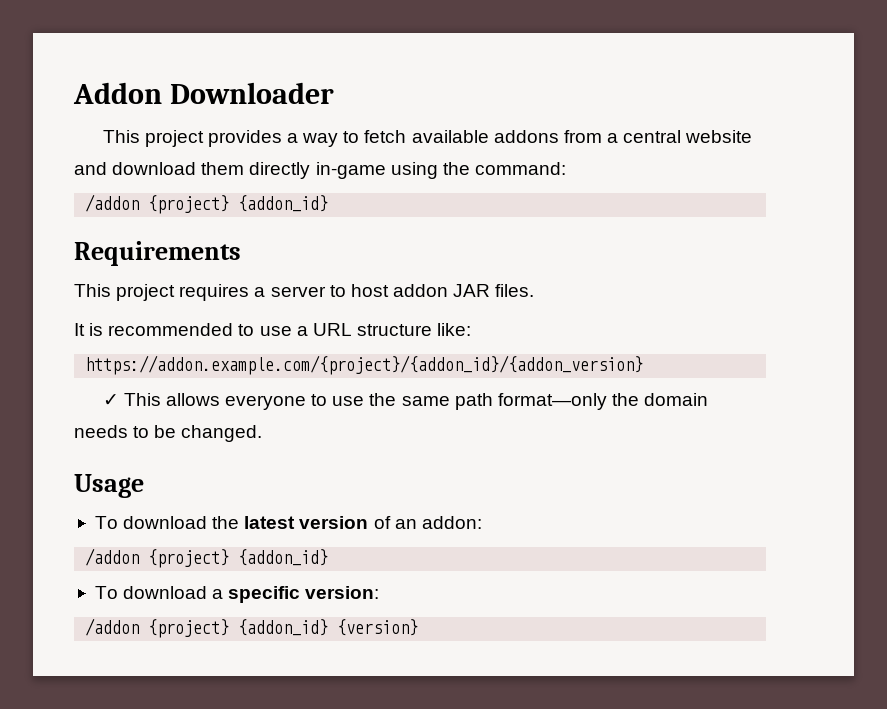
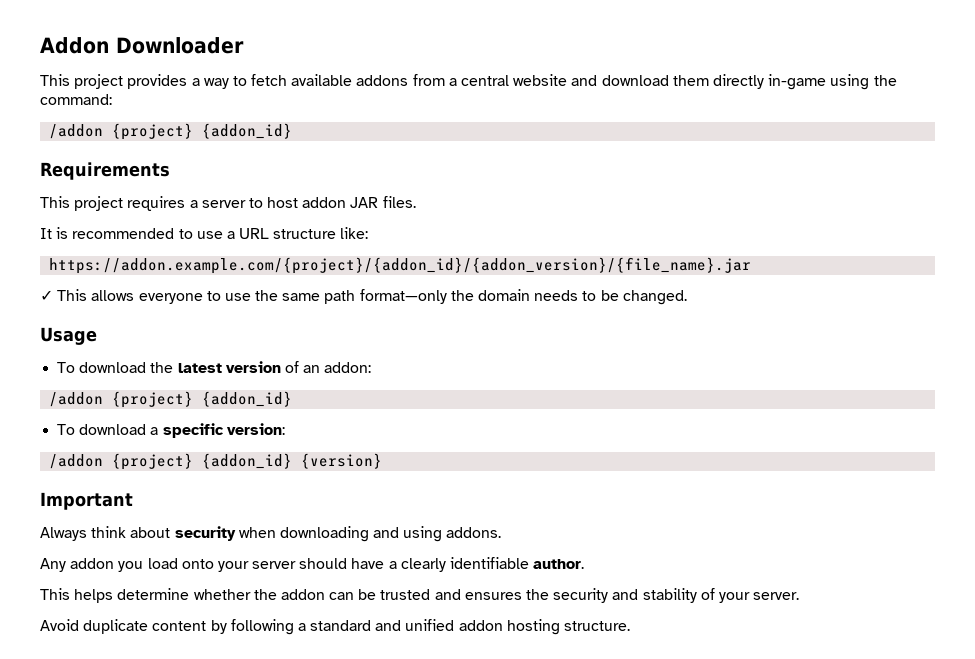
- https://addon.example.com/{project}/{addon_id}/{addon_version}
+ https://addon.example.com/{project}/{addon_id}/{addon_version}/{file_name}.jar
+ Important
+ Always think about security when downloading and using addons.
+ Any addon you load onto your server should have a clearly identifiable author.
+ This helps determine whether the addon can be trusted and ensures the security and stability of your server.
+ Avoid duplicate content by following a standard and unified addon hosting structure.

